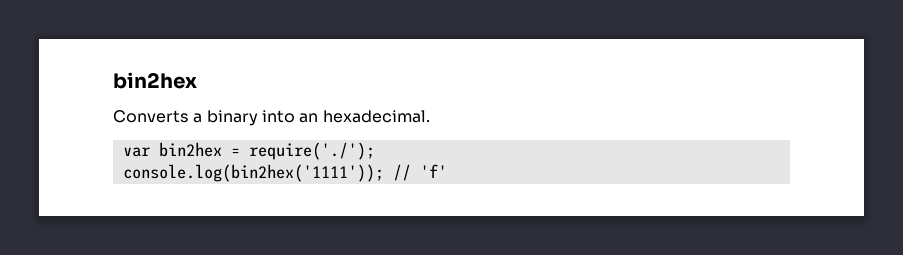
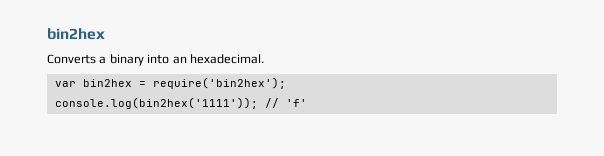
- var bin2hex = require('./');
+ var bin2hex = require('bin2hex');

